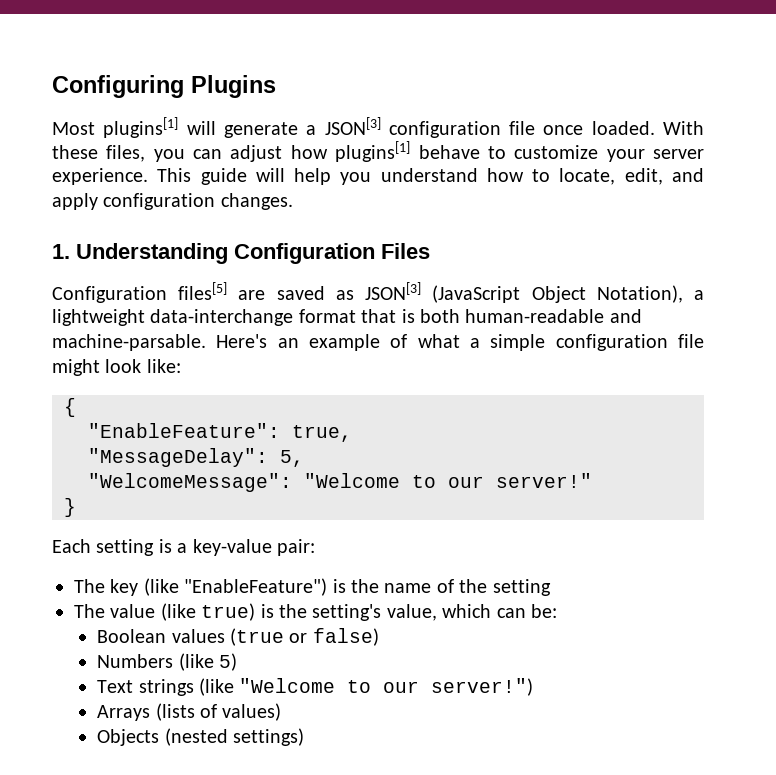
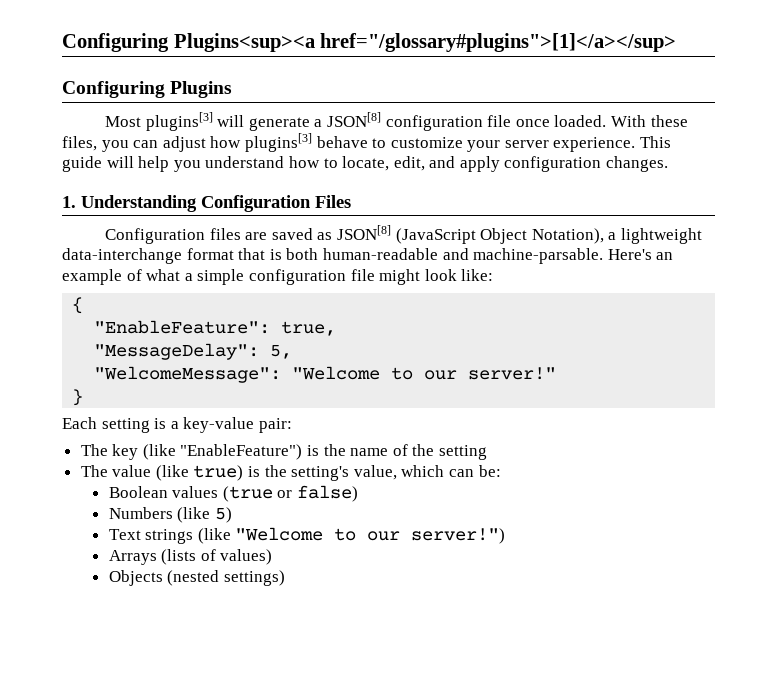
+ Configuring Plugins<sup><a href="/glossary#plugins">[1]</a></sup>
- Most plugins[1] will generate a JSON[3] configuration file once loaded.
+ Most plugins[3] will generate a JSON[8] configuration file once loaded.
- With these files, you can adjust how plugins[1] behave to customize your server experience.
+ With these files, you can adjust how plugins[3] behave to customize your server experience.
- Configuration files[5] are saved as JSON[3] (JavaScript Object Notation), a lightweight data-interchange format that is both human-readable and machine-parsable.
+ Configuration files are saved as JSON[8] (JavaScript Object Notation), a lightweight data-interchange format that is both human-readable and machine-parsable.

